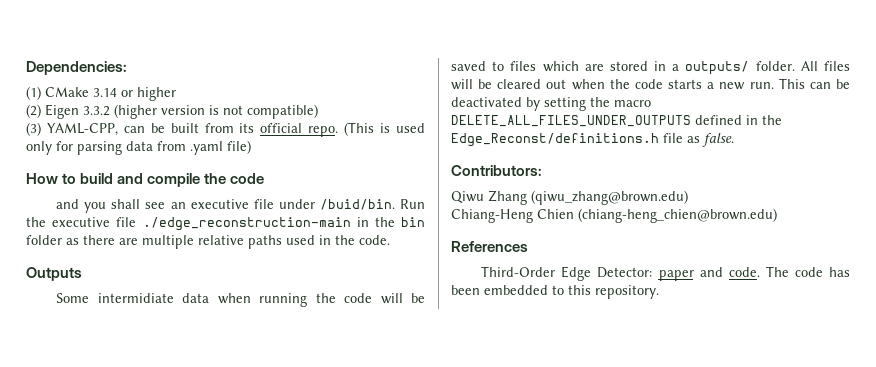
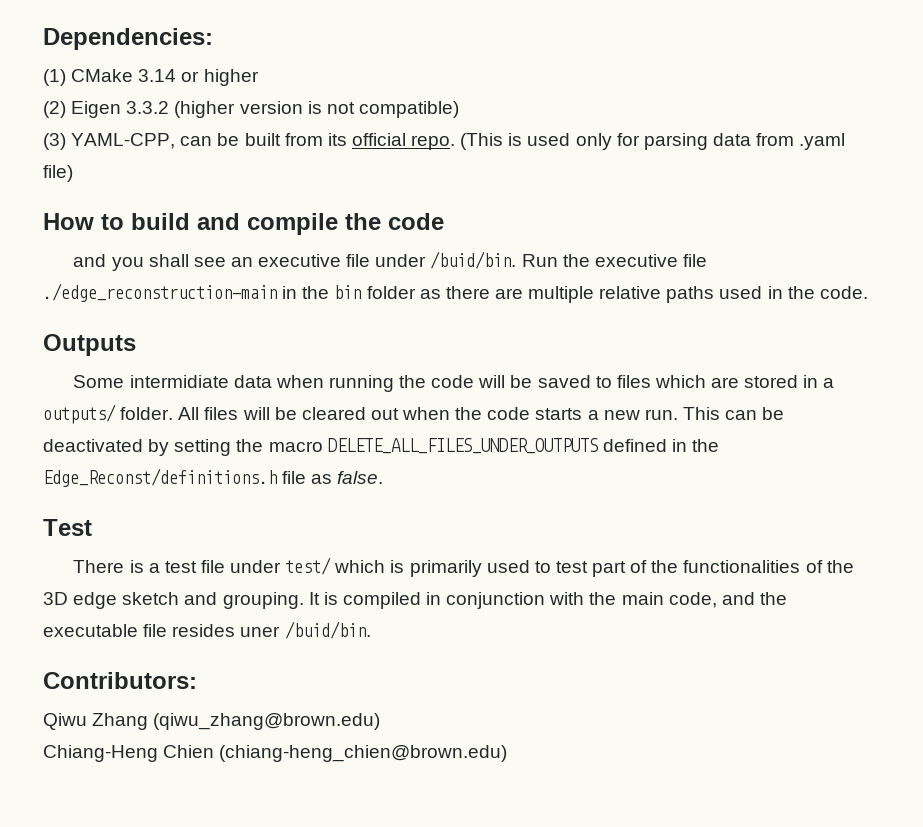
+ Test
+ There is a test file under test/ which is primarily used to test part of the functionalities of the 3D edge sketch and grouping. It is compiled in conjunction with the main code, and the executable file resides uner /buid/bin.
- References
- Third-Order Edge Detector: paper and code. The code has been embedded to this repository.

